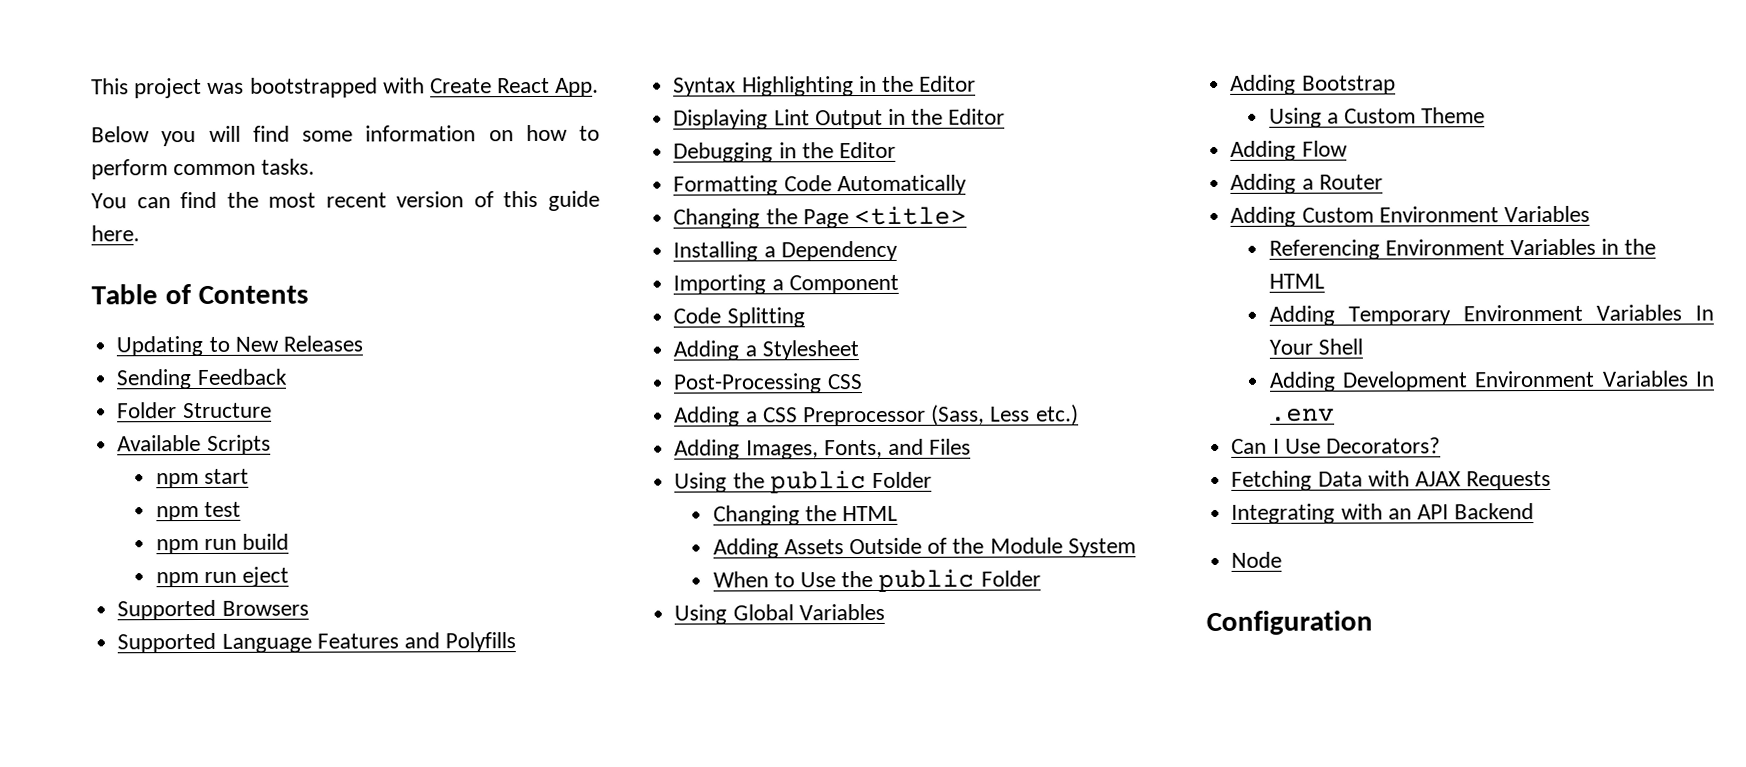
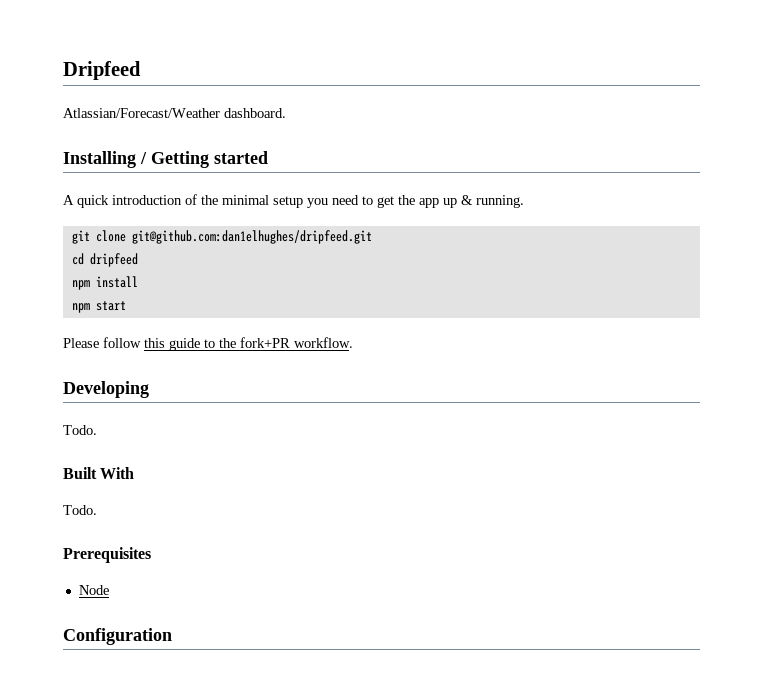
- This project was bootstrapped with Create React App.
- Below you will find some information on how to perform common tasks.
- You can find the most recent version of this guide here.
- Table of Contents
- Updating to New Releases
- Sending Feedback
- Folder Structure
- Available Scripts
+ Dripfeed
+ Atlassian/Forecast/Weather dashboard.
+ Installing / Getting started
+ A quick introduction of the minimal setup you need to get the app up & running.
+ git clone git@github.com:dan1elhughes/dripfeed.git
+ cd dripfeed
+ npm install
  npm start
- npm test
- npm run build
- npm run eject
- Supported Browsers
- Supported Language Features and Polyfills
- Syntax Highlighting in the Editor
- Displaying Lint Output in the Editor
- Debugging in the Editor
- Formatting Code Automatically
- Changing the Page <title>
- Installing a Dependency
- Importing a Component
- Code Splitting
- Adding a Stylesheet
- Post-Processing CSS
- Adding a CSS Preprocessor (Sass, Less etc.)
- Adding Images, Fonts, and Files
- Using the public Folder
- Changing the HTML
- Adding Assets Outside of the Module System
- When to Use the public Folder
- Using Global Variables
- Adding Bootstrap
- Using a Custom Theme
- Adding Flow
- Adding a Router
- Adding Custom Environment Variables
- Referencing Environment Variables in the HTML
- Adding Temporary Environment Variables In Your Shell
- Adding Development Environment Variables In .env
- Can I Use Decorators?
- Fetching Data with AJAX Requests
- Integrating with an API Backend
+ Please follow this guide to the fork+PR workflow.
+ Developing
+ Todo.
+ Built With
+ Todo.
+ Prerequisites

